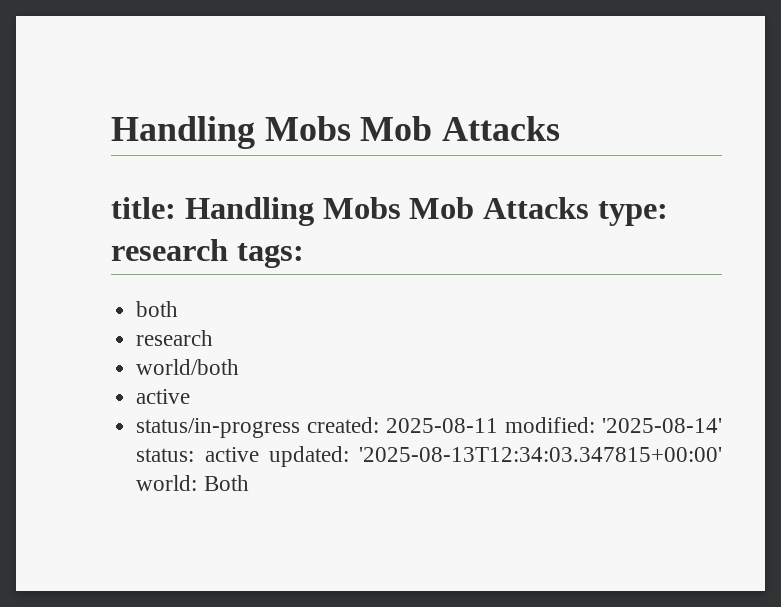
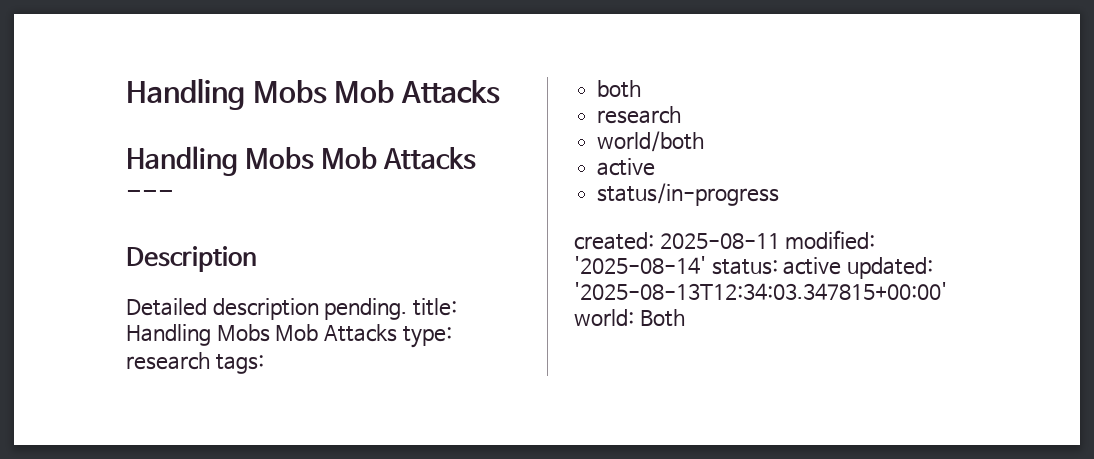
- title: Handling Mobs Mob Attacks type: research tags:
+ Handling Mobs Mob Attacks ---
+ Description
+ Detailed description pending. title: Handling Mobs Mob Attacks type: research tags:
- status/in-progress created: 2025-08-11 modified: '2025-08-14' status: active updated: '2025-08-13T12:34:03.347815+00:00' world: Both
+ status/in-progress
+ created: 2025-08-11 modified: '2025-08-14' status: active updated: '2025-08-13T12:34:03.347815+00:00' world: Both

